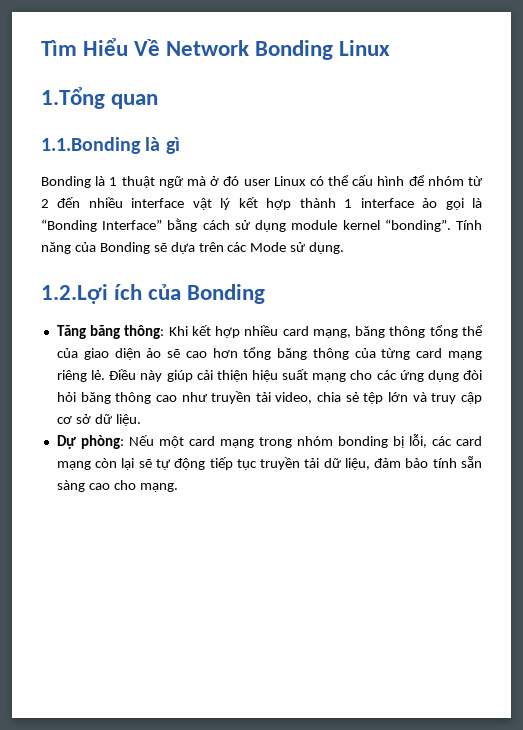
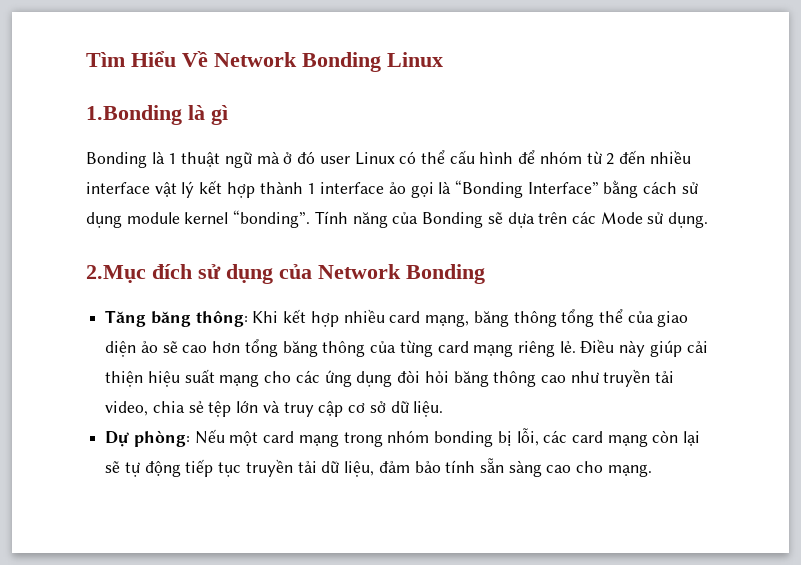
- 1.Tổng quan
- 1.1.Bonding là gì
+ 1.Bonding là gì
- 1.2.Lợi ích của Bonding
+ 2.Mục đích sử dụng của Network Bonding

